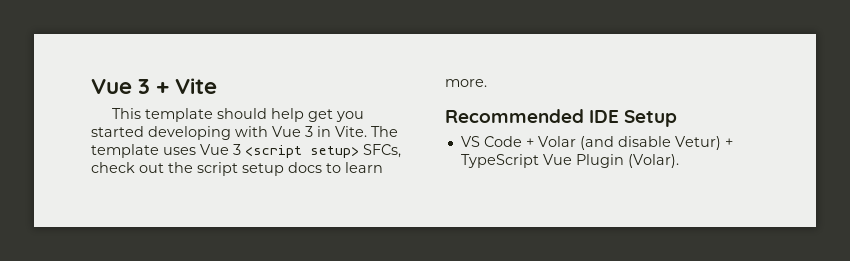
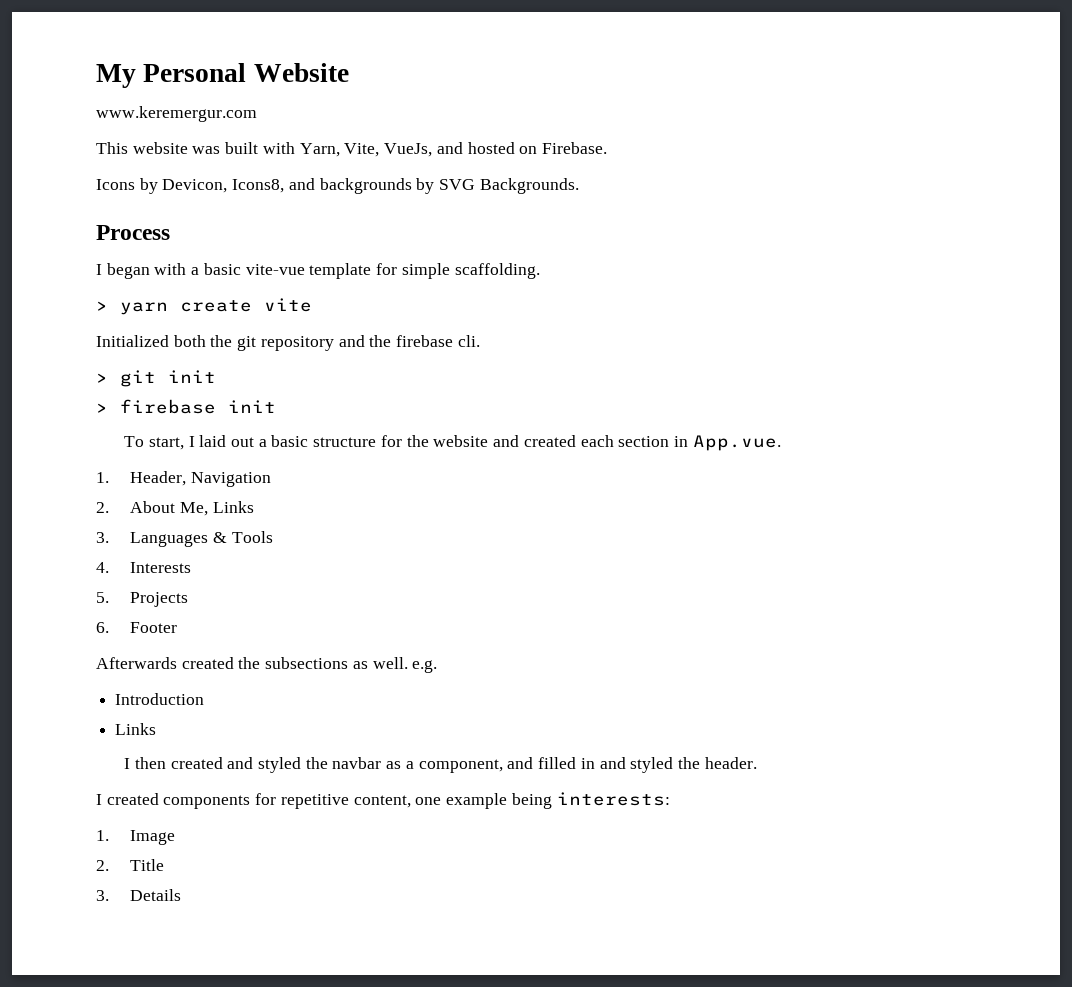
- Vue 3 + Vite
- This template should help get you started developing with Vue 3 in Vite. The template uses Vue 3 <script setup> SFCs, check out the script setup docs to learn more.
- Recommended IDE Setup
- VS Code + Volar (and disable Vetur) + TypeScript Vue Plugin (Volar).
+ My Personal Website
+ www.keremergur.com
+ This website was built with Yarn, Vite, VueJs, and hosted on Firebase.
+ Icons by Devicon, Icons8, and backgrounds by SVG Backgrounds.
+ Process
+ I began with a basic vite-vue template for simple scaffolding.
+ > yarn create vite
+ Initialized both the git repository and the firebase cli.
+ > git init
+ > firebase init
+ To start, I laid out a basic structure for the website and created each section in App.vue.
+ 1. Header, Navigation
+ 2. About Me, Links
+ 3. Languages & Tools
+ 4. Interests
+ 5. Projects
+ 6. Footer
+ Afterwards created the subsections as well. e.g.
+ Introduction
+ Links
+ I then created and styled the navbar as a component, and filled in and styled the header.
+ I created components for repetitive content, one example being interests:
+ 1. Image
+ 2. Title
+ 3. Details

